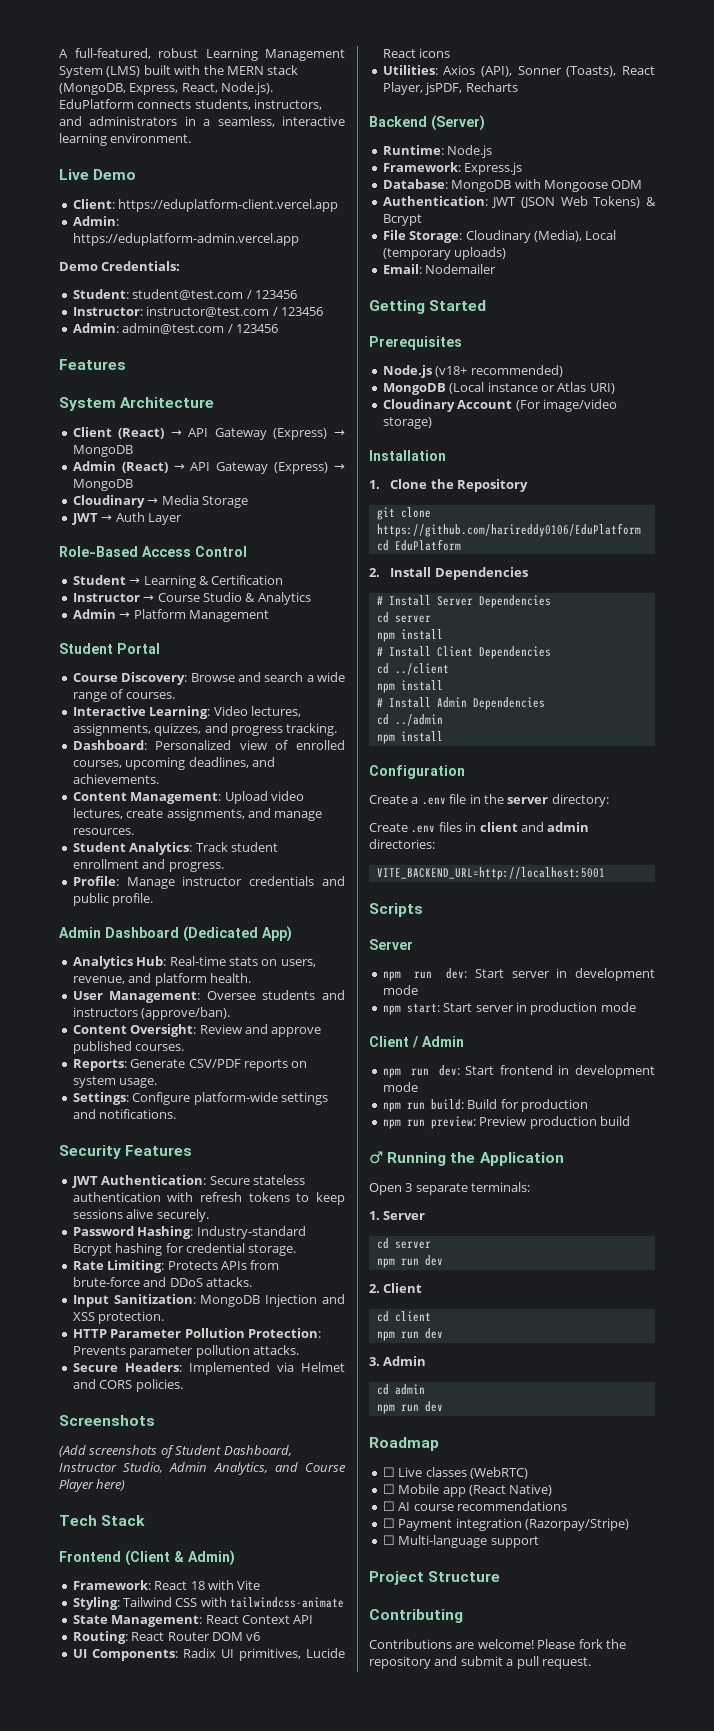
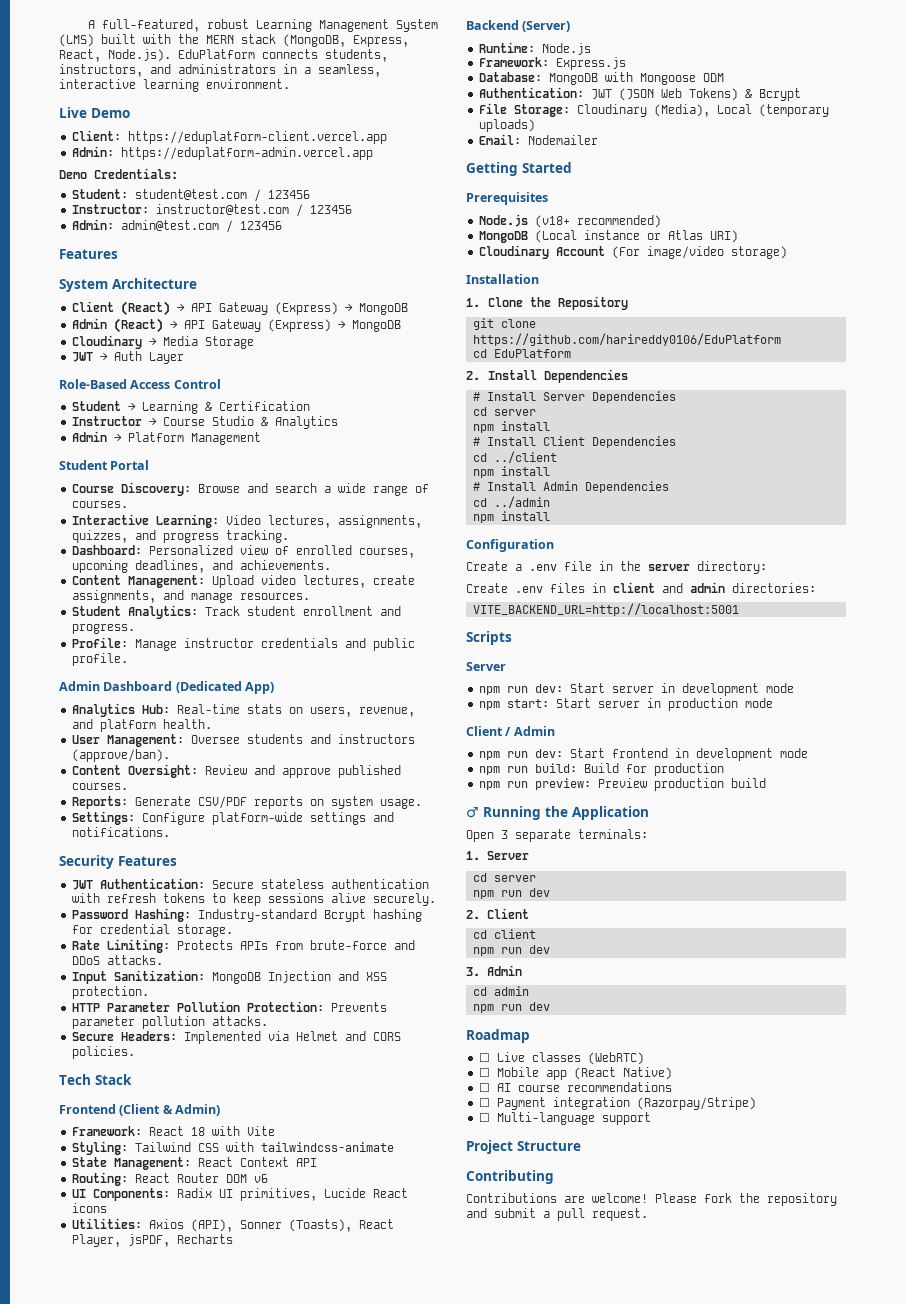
- Screenshots
- (Add screenshots of Student Dashboard, Instructor Studio, Admin Analytics, and Course Player here)

